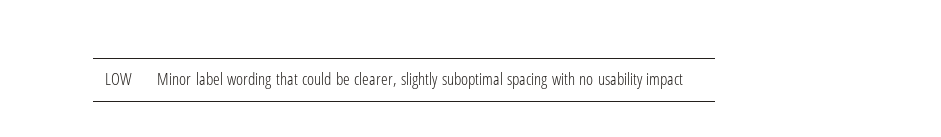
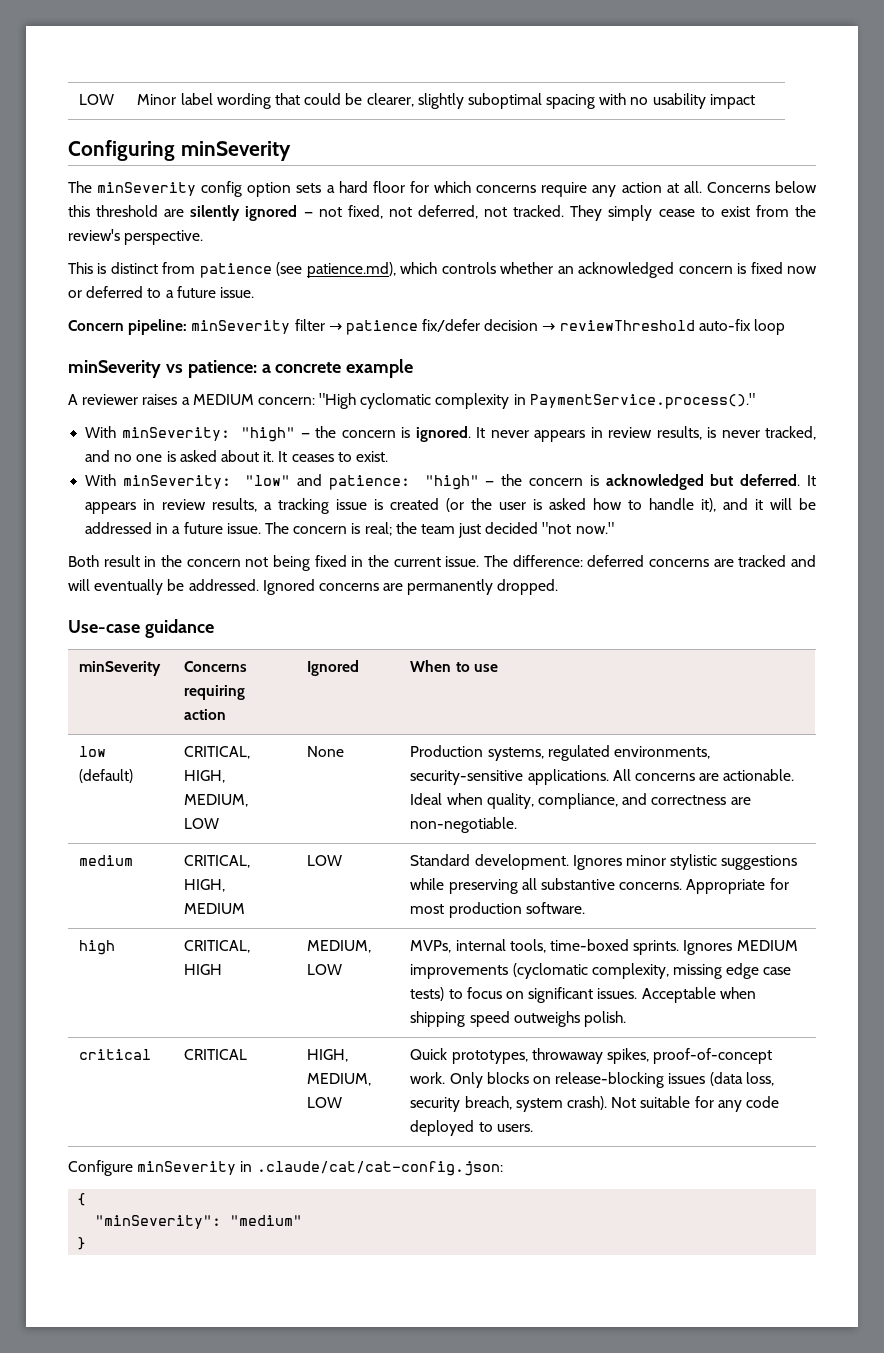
+ Configuring minSeverity
+ The minSeverity config option sets a hard floor for which concerns require any action at all. Concerns below this threshold are silently ignored — not fixed, not deferred, not tracked. They simply cease to exist from the review's perspective.
+ This is distinct from patience (see patience.md), which controls whether an acknowledged concern is fixed now or deferred to a future issue.
+ Concern pipeline: minSeverity filter → patience fix/defer decision → reviewThreshold auto-fix loop
+ minSeverity vs patience: a concrete example
+ A reviewer raises a MEDIUM concern: "High cyclomatic complexity in PaymentService.process()."
+ With minSeverity: "high" — the concern is ignored. It never appears in review results, is never tracked, and no one is asked about it. It ceases to exist.
+ With minSeverity: "low" and patience: "high" — the concern is acknowledged but deferred. It appears in review results, a tracking issue is created (or the user is asked how to handle it), and it will be addressed in a future issue. The concern is real; the team just decided "not now."
+ Both result in the concern not being fixed in the current issue. The difference: deferred concerns are tracked and will eventually be addressed. Ignored concerns are permanently dropped.
+ Use-case guidance
+ minSeverity | Concerns requiring action | Ignored | When to use
+ low (default) | CRITICAL, HIGH, MEDIUM, LOW | None | Production systems, regulated environments, security-sensitive applications. All concerns are actionable. Ideal when quality, compliance, and correctness are non-negotiable.
+ medium | CRITICAL, HIGH, MEDIUM | LOW | Standard development. Ignores minor stylistic suggestions while preserving all substantive concerns. Appropriate for most production software.
+ high | CRITICAL, HIGH | MEDIUM, LOW | MVPs, internal tools, time-boxed sprints. Ignores MEDIUM improvements (cyclomatic complexity, missing edge case tests) to focus on significant issues. Acceptable when shipping speed outweighs polish.
+ critical | CRITICAL | HIGH, MEDIUM, LOW | Quick prototypes, throwaway spikes, proof-of-concept work. Only blocks on release-blocking issues (data loss, security breach, system crash). Not suitable for any code deployed to users.
+ Configure minSeverity in .claude/cat/cat-config.json:
+ {
+ "minSeverity": "medium"
+ }

